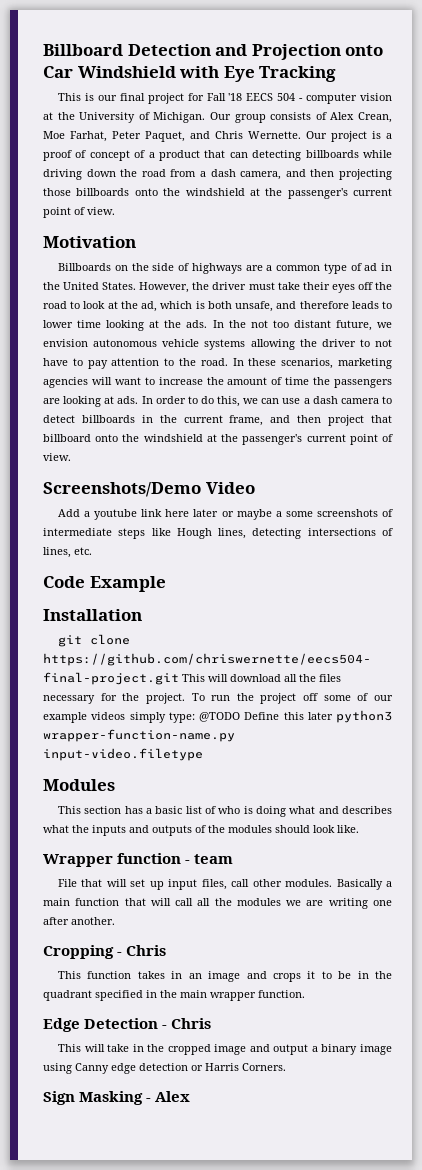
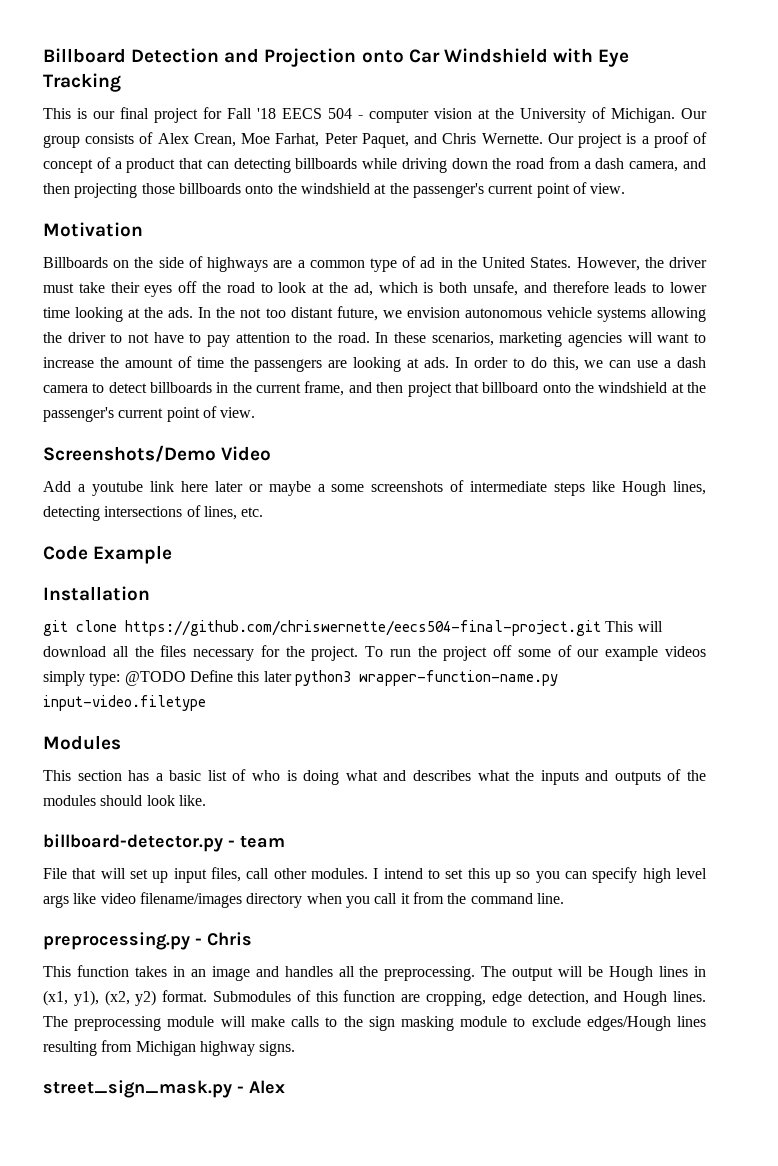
- Wrapper function - team
+ billboard-detector.py - team
- Basically a main function that will call all the modules we are writing one after another.
- Cropping - Chris
+ I intend to set this up so you can specify high level args like video filename/images directory when you call it from the command line.
+ preprocessing.py - Chris
- This function takes in an image and crops it to be in the quadrant specified in the main wrapper function.
- Edge Detection - Chris
- This will take in the cropped image and output a binary image using Canny edge detection or Harris Corners.
- Sign Masking - Alex
+ This function takes in an image and handles all the preprocessing. The output will be Hough lines in (x1, y1), (x2, y2) format. Submodules of this function are cropping, edge detection, and Hough lines. The preprocessing module will make calls to the sign masking module to exclude edges/Hough lines resulting from Michigan highway signs.
+ street_sign_mask.py - Alex

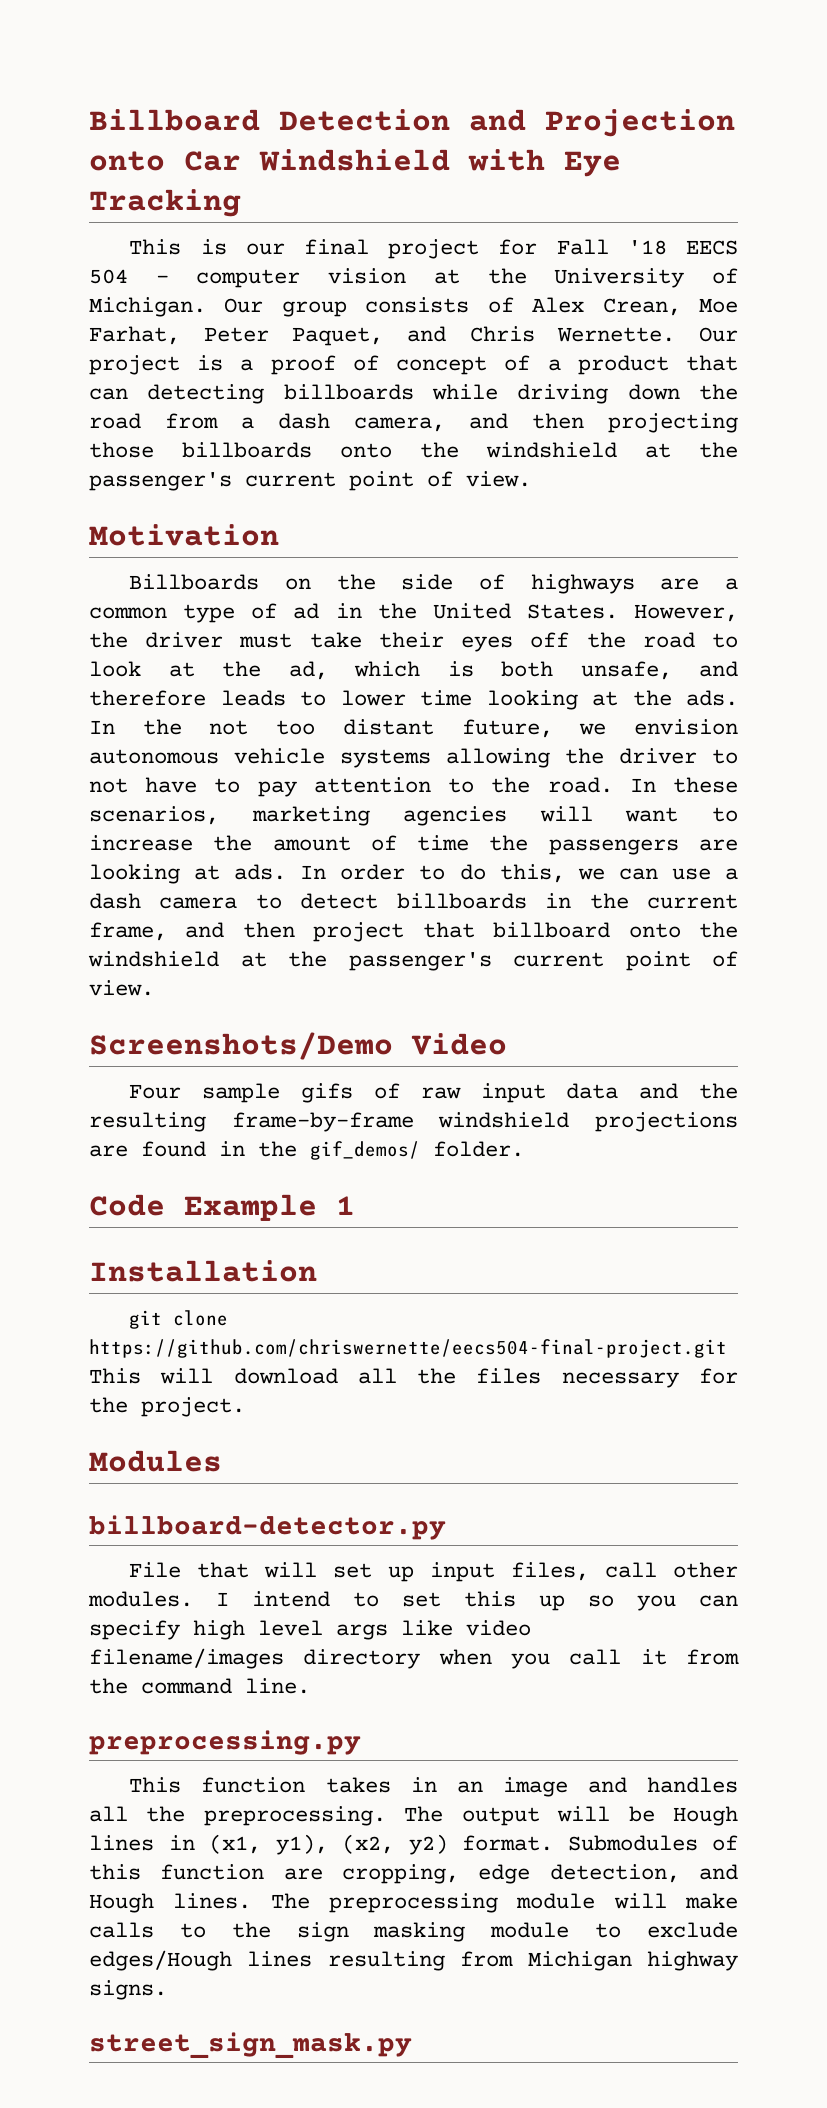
- Add a youtube link here later or maybe a some screenshots of intermediate steps like Hough lines, detecting intersections of lines, etc.
+ Four sample gifs of raw input data and the resulting frame-by-frame windshield projections are found in the gif_demos/ folder.
- Code Example
+ Code Example 1
- git clone https://github.com/chriswernette/eecs504-final-project.git This will download all the files necessary for the project. To run the project off some of our example videos simply type: @TODO Define this later python3 wrapper-function-name.py input-video.filetype
+ git clone https://github.com/chriswernette/eecs504-final-project.git This will download all the files necessary for the project.
  Modules
- This section has a basic list of who is doing what and describes what the inputs and outputs of the modules should look like.
- billboard-detector.py - team
+ billboard-detector.py
- preprocessing.py - Chris
+ preprocessing.py
- street_sign_mask.py - Alex
+ street_sign_mask.py

